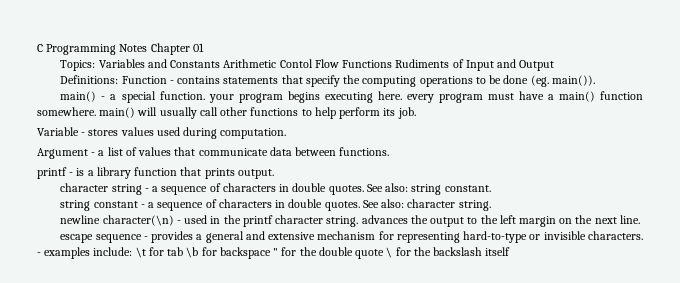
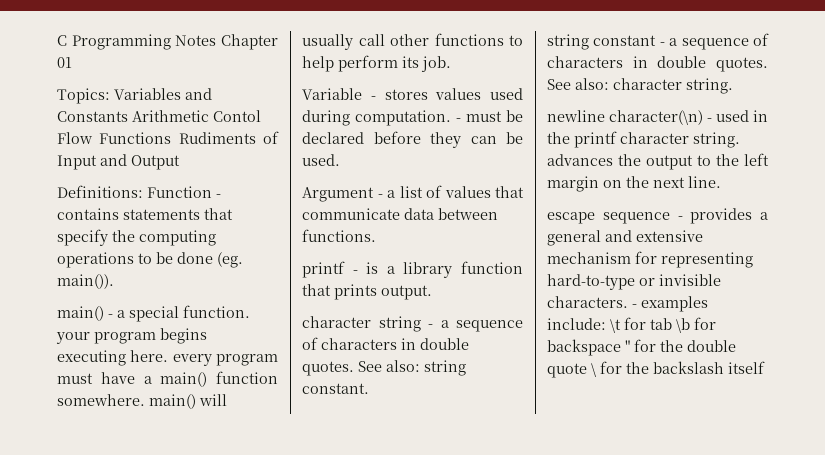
+ - must be declared before they can be used.

